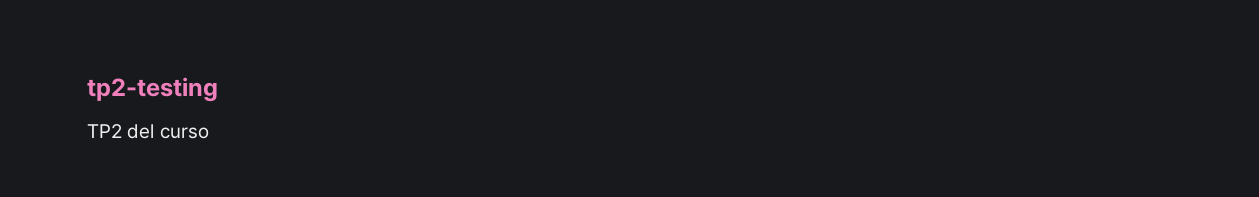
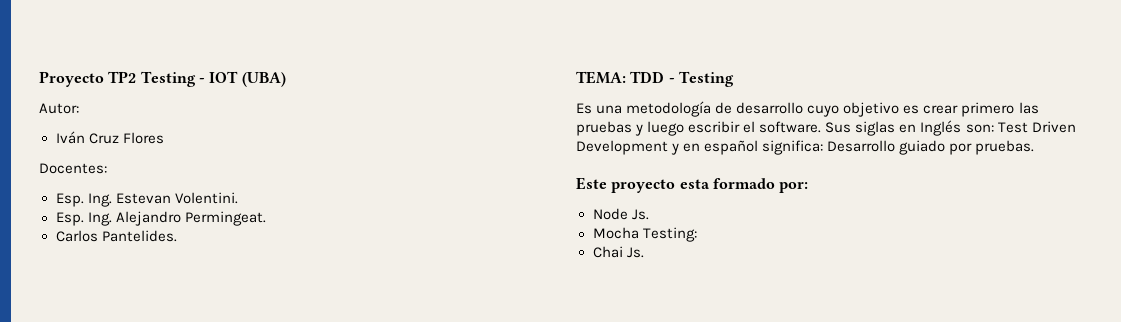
- tp2-testing
- TP2 del curso
+ Proyecto TP2 Testing - IOT (UBA)
+ Autor:
+ Iván Cruz Flores
+ Docentes:
+ Esp. Ing. Estevan Volentini.
+ Esp. Ing. Alejandro Permingeat.
+ Carlos Pantelides.
+ TEMA: TDD - Testing
+ Es una metodología de desarrollo cuyo objetivo es crear primero las pruebas y luego escribir el software. Sus siglas en Inglés son: Test Driven Development y en español significa: Desarrollo guiado por pruebas.
+ Este proyecto esta formado por:
+ Node Js.
+ Mocha Testing:
+ Chai Js.

